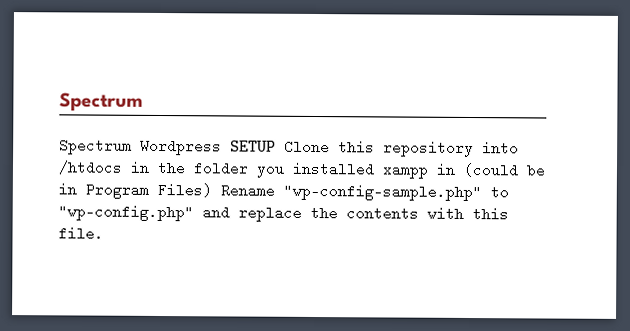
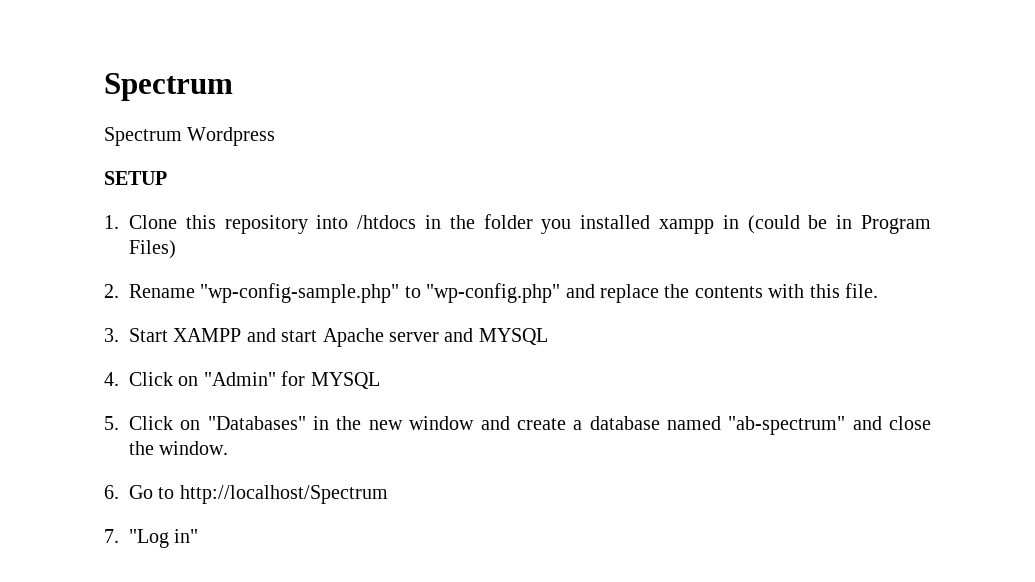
- Spectrum Wordpress SETUP Clone this repository into /htdocs in the folder you installed xampp in (could be in Program Files) Rename "wp-config-sample.php" to "wp-config.php" and replace the contents with this file.
+ Spectrum Wordpress
+ SETUP
+ 1. Clone this repository into /htdocs in the folder you installed xampp in (could be in Program Files)
+ 2. Rename "wp-config-sample.php" to "wp-config.php" and replace the contents with this file.
+ 3. Start XAMPP and start Apache server and MYSQL
+ 4. Click on "Admin" for MYSQL
+ 5. Click on "Databases" in the new window and create a database named "ab-spectrum" and close the window.
+ 6. Go to http://localhost/Spectrum
+ 7. "Log in"

